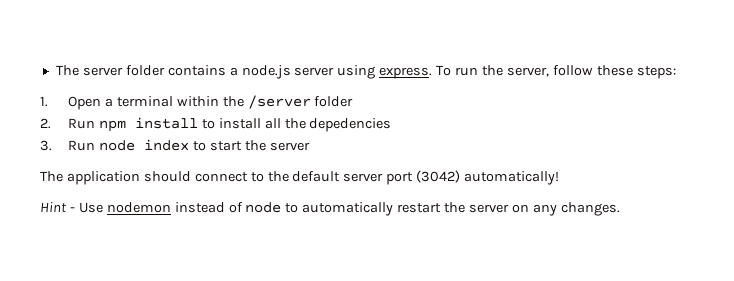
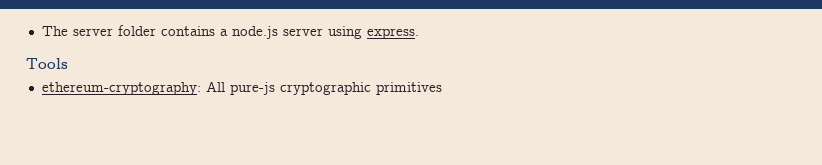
- The server folder contains a node.js server using express. To run the server, follow these steps:
- 1. Open a terminal within the /server folder
- 2. Run npm install to install all the depedencies
- 3. Run node index to start the server
- The application should connect to the default server port (3042) automatically!
- Hint - Use nodemon instead of node to automatically restart the server on any changes.
+ The server folder contains a node.js server using express.
+ Tools
+ ethereum-cryptography: All pure-js cryptographic primitives

